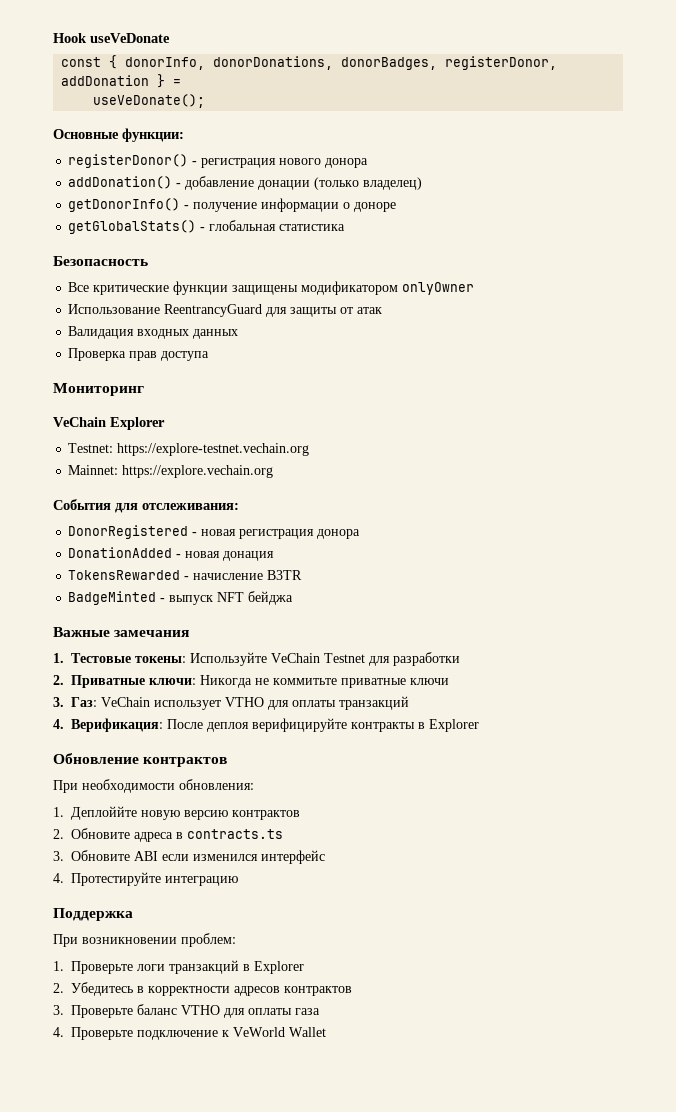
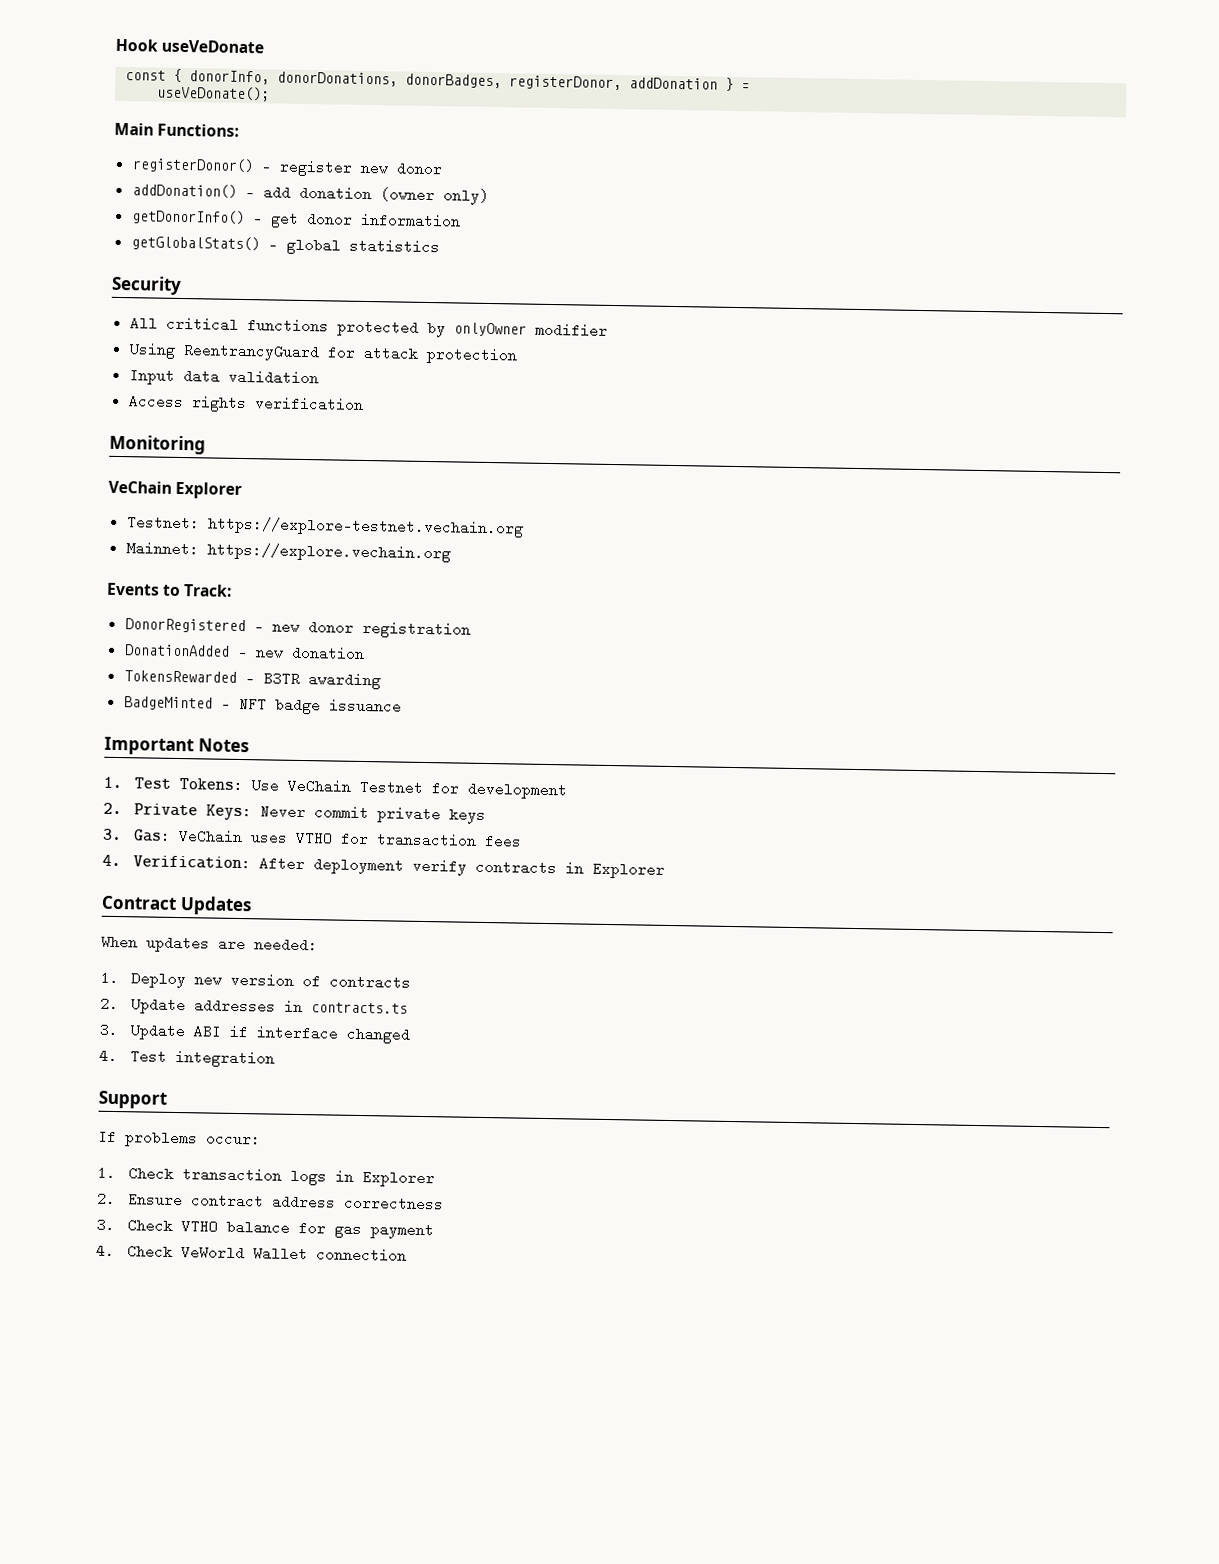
- Основные функции:
+ Main Functions:
- registerDonor() - регистрация нового донора
+ registerDonor() - register new donor
- addDonation() - добавление донации (только владелец)
- getDonorInfo() - получение информации о доноре
- getGlobalStats() - глобальная статистика
- Безопасность
- Все критические функции защищены модификатором onlyOwner
- Использование ReentrancyGuard для защиты от атак
- Валидация входных данных
- Проверка прав доступа
- Мониторинг
+ addDonation() - add donation (owner only)
+ getDonorInfo() - get donor information
+ getGlobalStats() - global statistics
+ Security
+ All critical functions protected by onlyOwner modifier
+ Using ReentrancyGuard for attack protection
+ Input data validation
+ Access rights verification
+ Monitoring
- События для отслеживания:
+ Events to Track:
- DonorRegistered - новая регистрация донора
+ DonorRegistered - new donor registration
- DonationAdded - новая донация
+ DonationAdded - new donation
- TokensRewarded - начисление B3TR
+ TokensRewarded - B3TR awarding
- BadgeMinted - выпуск NFT бейджа
- Важные замечания
- 1. Тестовые токены: Используйте VeChain Testnet для разработки
- 2. Приватные ключи: Никогда не коммитьте приватные ключи
- 3. Газ: VeChain использует VTHO для оплаты транзакций
- 4. Верификация: После деплоя верифицируйте контракты в Explorer
- Обновление контрактов
- При необходимости обновления:
- 1. Деплоййте новую версию контрактов
- 2. Обновите адреса в contracts.ts
- 3. Обновите ABI если изменился интерфейс
- 4. Протестируйте интеграцию
- Поддержка
- При возникновении проблем:
- 1. Проверьте логи транзакций в Explorer
- 2. Убедитесь в корректности адресов контрактов
- 3. Проверьте баланс VTHO для оплаты газа
- 4. Проверьте подключение к VeWorld Wallet
+ BadgeMinted - NFT badge issuance
+ Important Notes
+ 1. Test Tokens: Use VeChain Testnet for development
+ 2. Private Keys: Never commit private keys
+ 3. Gas: VeChain uses VTHO for transaction fees
+ 4. Verification: After deployment verify contracts in Explorer
+ Contract Updates
+ When updates are needed:
+ 1. Deploy new version of contracts
+ 2. Update addresses in contracts.ts
+ 3. Update ABI if interface changed
+ 4. Test integration
+ Support
+ If problems occur:
+ 1. Check transaction logs in Explorer
+ 2. Ensure contract address correctness
+ 3. Check VTHO balance for gas payment
+ 4. Check VeWorld Wallet connection

